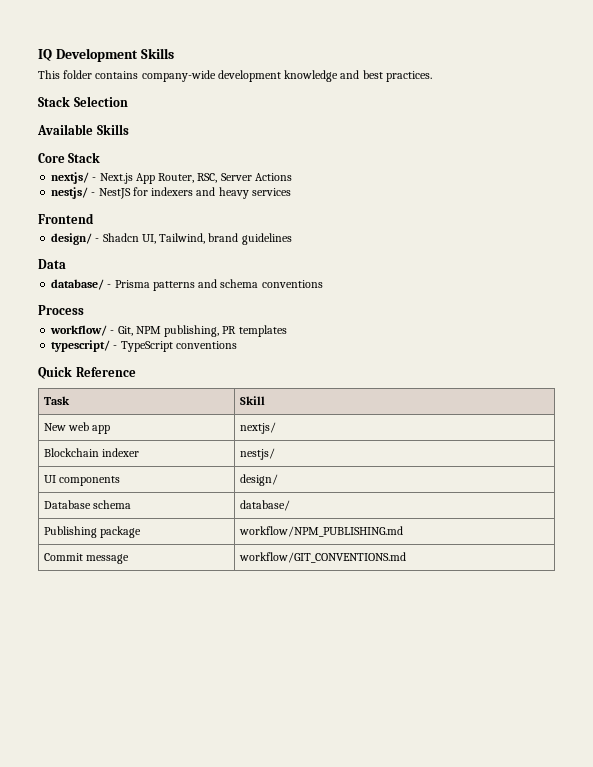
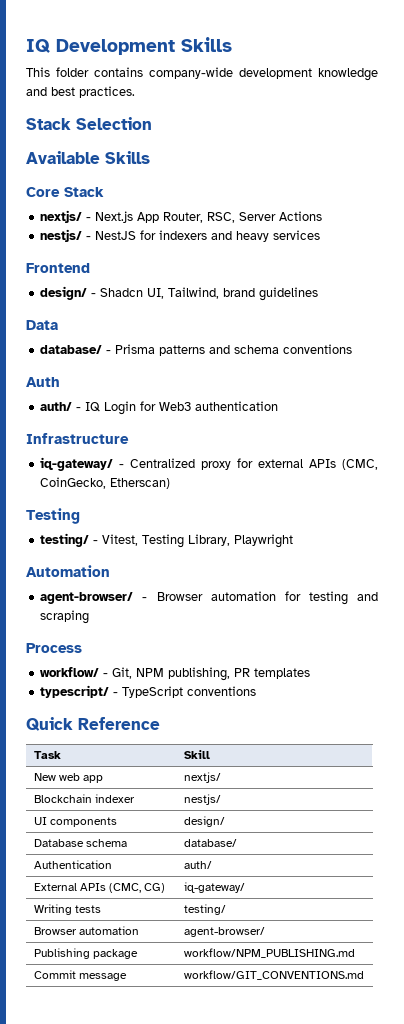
+ Auth
+ auth/ - IQ Login for Web3 authentication
+ Infrastructure
+ iq-gateway/ - Centralized proxy for external APIs (CMC, CoinGecko, Etherscan)
+ Testing
+ testing/ - Vitest, Testing Library, Playwright
+ Automation
+ agent-browser/ - Browser automation for testing and scraping
+ Authentication | auth/
+ External APIs (CMC, CG) | iq-gateway/
+ Writing tests | testing/
+ Browser automation | agent-browser/

